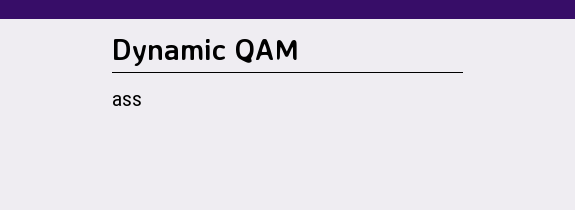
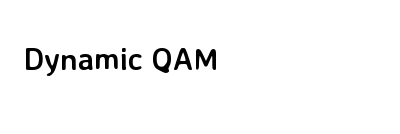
- ass

